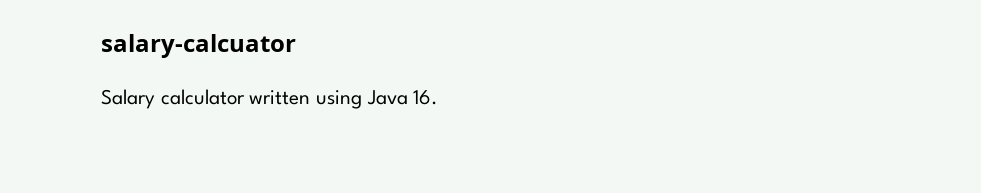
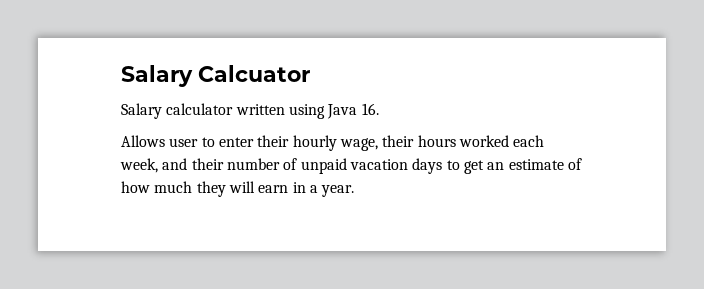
- salary-calcuator
+ Salary Calcuator
+ Allows user to enter their hourly wage, their hours worked each week, and their number of unpaid vacation days to get an estimate of how much they will earn in a year.

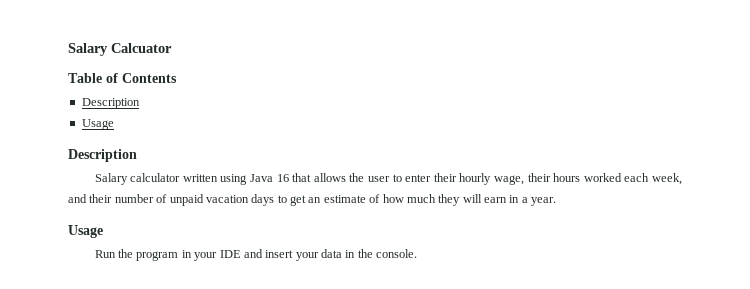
+ Table of Contents
+ Description
+ Usage
+ Description
- Salary calculator written using Java 16.
- Allows user to enter their hourly wage, their hours worked each week, and their number of unpaid vacation days to get an estimate of how much they will earn in a year.
+ Salary calculator written using Java 16 that allows the user to enter their hourly wage, their hours worked each week, and their number of unpaid vacation days to get an estimate of how much they will earn in a year.
+ Usage
+ Run the program in your IDE and insert your data in the console.

